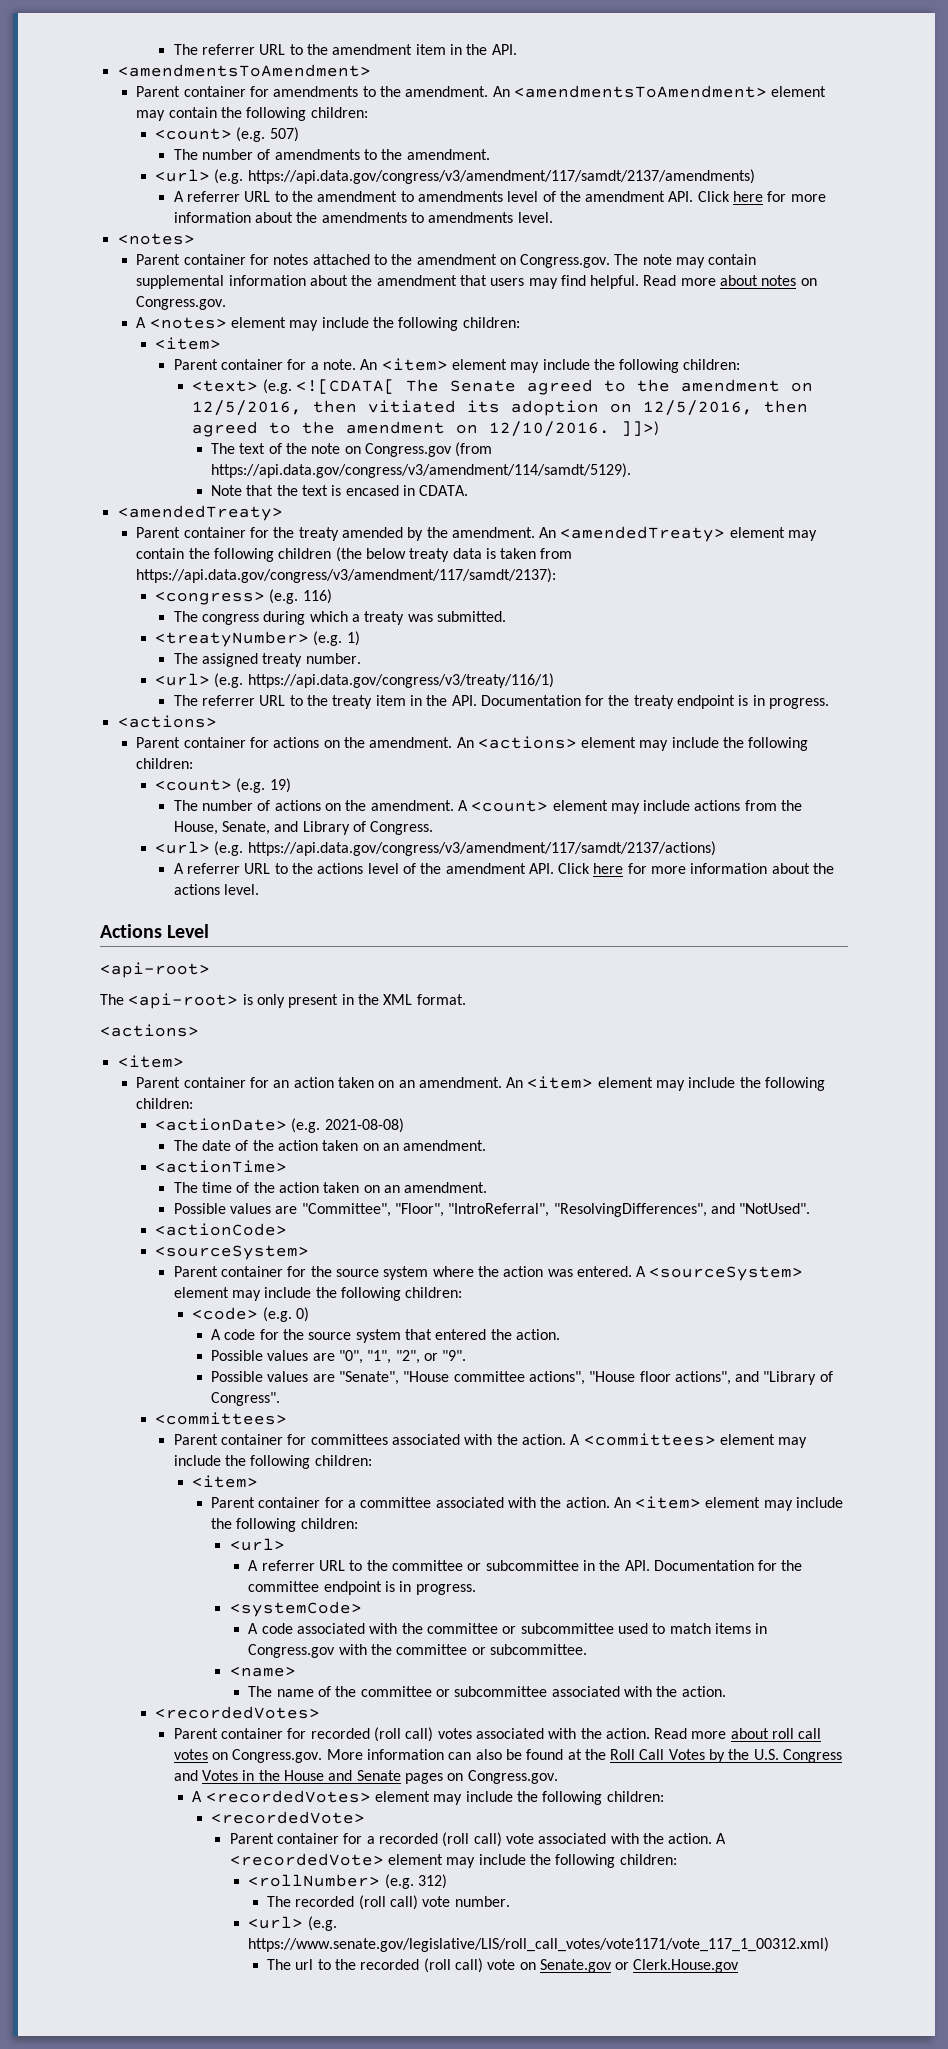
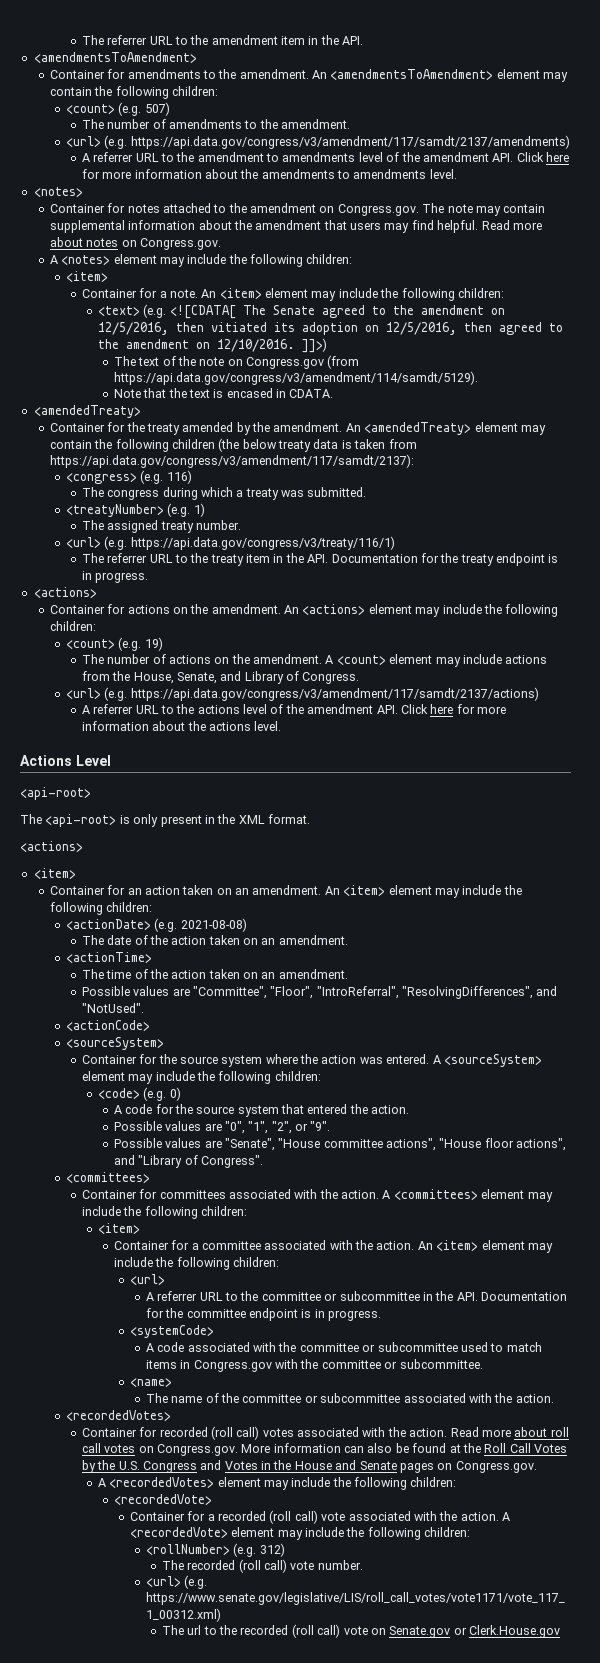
- Parent container for amendments to the amendment.
+ Container for amendments to the amendment.
- Parent container for notes attached to the amendment on Congress.gov. The note may contain supplemental information about the amendment that users may find helpful.
+ Container for notes attached to the amendment on Congress.gov. The note may contain supplemental information about the amendment that users may find helpful.
- Parent container for a note.
+ Container for a note.
- Parent container for the treaty amended by the amendment.
+ Container for the treaty amended by the amendment.
- Parent container for actions on the amendment.
+ Container for actions on the amendment.
- Parent container for an action taken on an amendment.
+ Container for an action taken on an amendment.
- Parent container for the source system where the action was entered.
+ Container for the source system where the action was entered.
- Parent container for committees associated with the action.
+ Container for committees associated with the action.
- Parent container for a committee associated with the action.
+ Container for a committee associated with the action.
- Parent container for recorded (roll call) votes associated with the action.
+ Container for recorded (roll call) votes associated with the action.
- Parent container for a recorded (roll call) vote associated with the action.
+ Container for a recorded (roll call) vote associated with the action.

